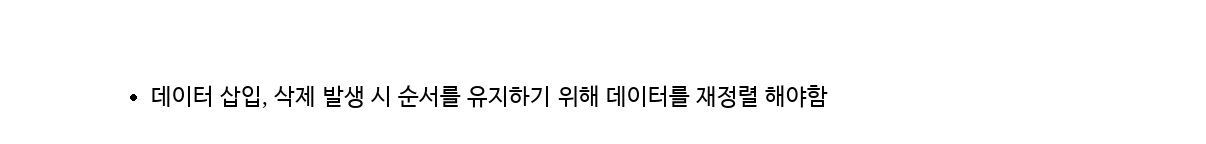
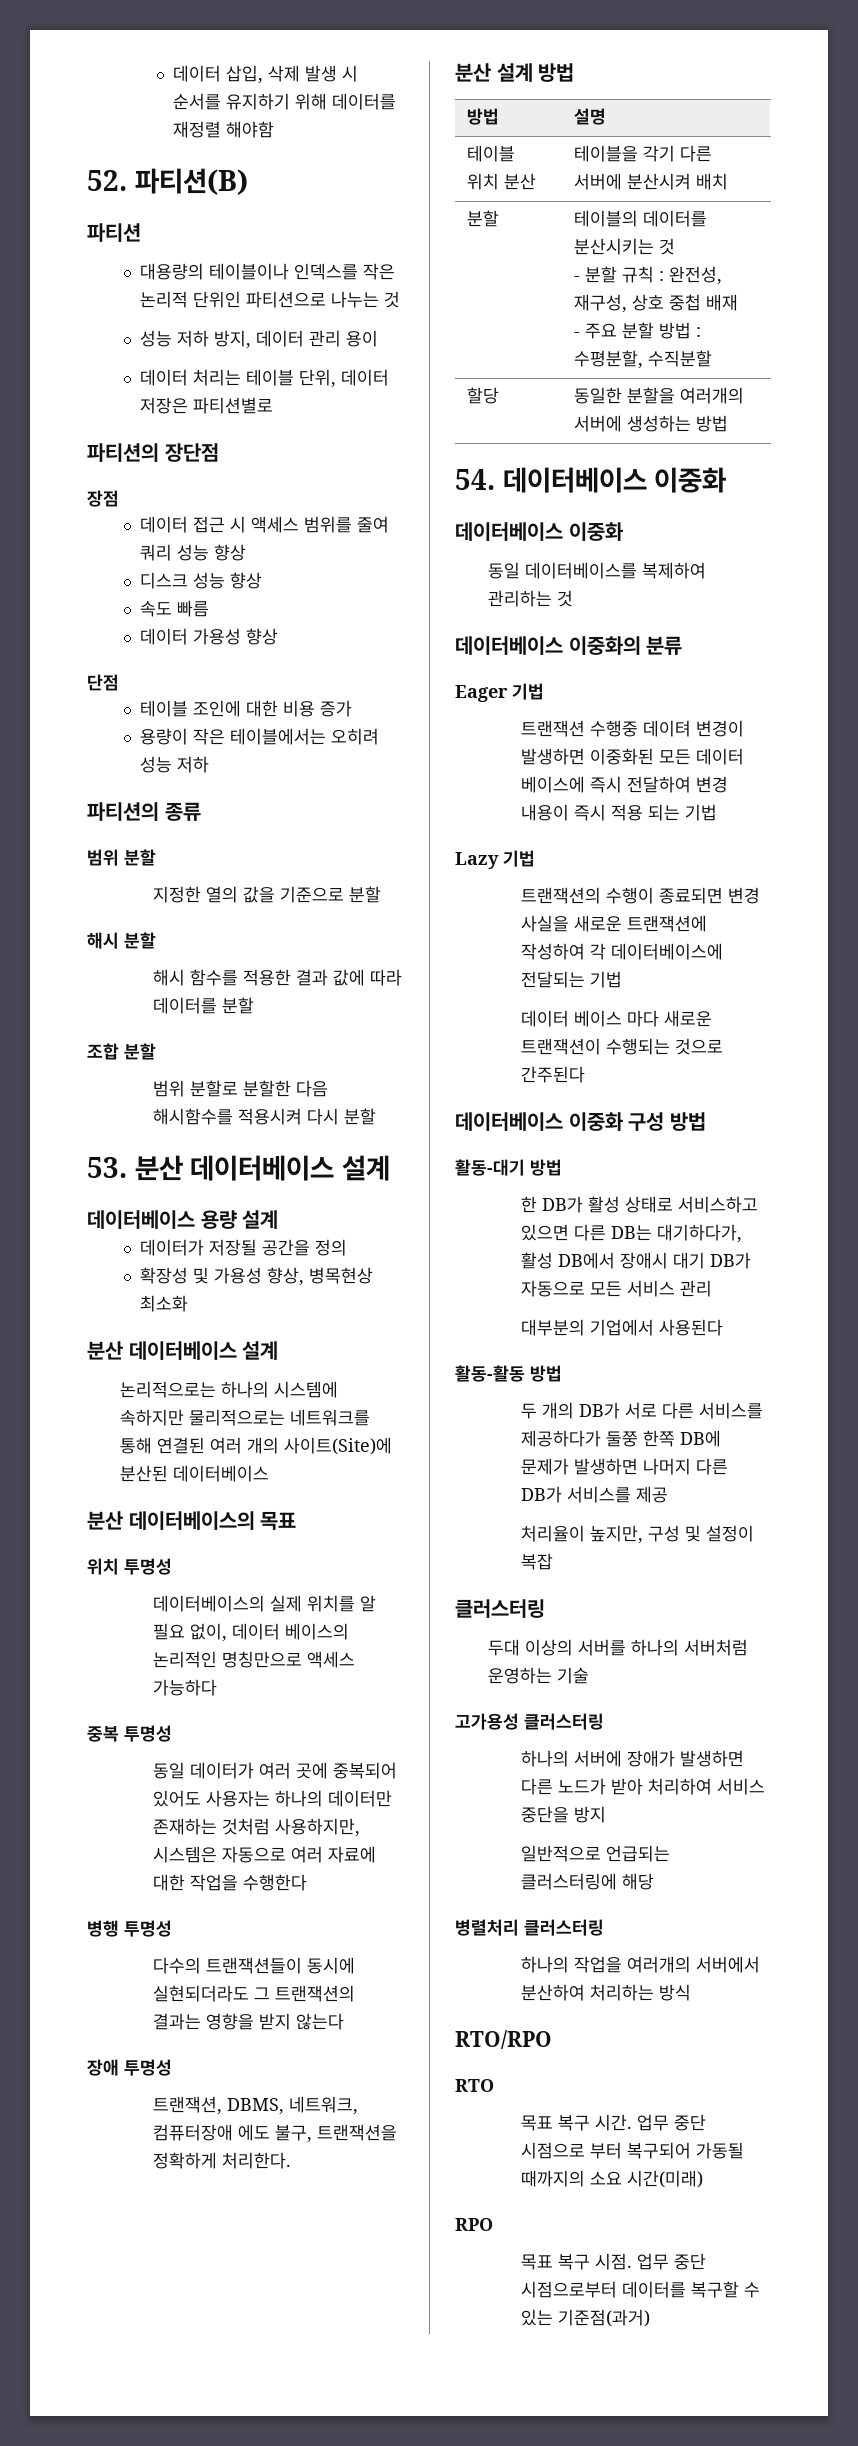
+ 52. 파티션(B)
+ 파티션
+ 대용량의 테이블이나 인덱스를 작은 논리적 단위인 파티션으로 나누는 것
+ 성능 저하 방지, 데이터 관리 용이
+ 데이터 처리는 테이블 단위, 데이터 저장은 파티션별로
+ 파티션의 장단점
+ 장점
+ 데이터 접근 시 액세스 범위를 줄여 쿼리 성능 향상
+ 디스크 성능 향상
+ 속도 빠름
+ 데이터 가용성 향상
+ 단점
+ 테이블 조인에 대한 비용 증가
+ 용량이 작은 테이블에서는 오히려 성능 저하
+ 파티션의 종류
+ 범위 분할
+ 지정한 열의 값을 기준으로 분할
+ 해시 분할
+ 해시 함수를 적용한 결과 값에 따라 데이터를 분할
+ 조합 분할
+ 범위 분할로 분할한 다음 해시함수를 적용시켜 다시 분할
+ 53. 분산 데이터베이스 설계
+ 데이터베이스 용량 설계
+ 데이터가 저장될 공간을 정의
+ 확장성 및 가용성 향상, 병목현상 최소화
+ 분산 데이터베이스 설계
+ 논리적으로는 하나의 시스템에 속하지만 물리적으로는 네트워크를 통해 연결된 여러 개의 사이트(Site)에 분산된 데이터베이스
+ 분산 데이터베이스의 목표
+ 위치 투명성
+ 데이터베이스의 실제 위치를 알 필요 없이, 데이터 베이스의 논리적인 명칭만으로 액세스 가능하다
+ 중복 투명성
+ 동일 데이터가 여러 곳에 중복되어 있어도 사용자는 하나의 데이터만 존재하는 것처럼 사용하지만, 시스템은 자동으로 여러 자료에 대한 작업을 수행한다
+ 병행 투명성
+ 다수의 트랜잭션들이 동시에 실현되더라도 그 트랜잭션의 결과는 영향을 받지 않는다
+ 장애 투명성
+ 트랜잭션, DBMS, 네트워크, 컴퓨터장애 에도 불구, 트랜잭션을 정확하게 처리한다.
+ 분산 설계 방법
+ 방법 | 설명
+ 테이블 위치 분산 | 테이블을 각기 다른 서버에 분산시켜 배치
+ 분할 | 테이블의 데이터를 분산시키는 것
+ - 분할 규칙 : 완전성, 재구성, 상호 중첩 배재
+ - 주요 분할 방법 : 수평분할, 수직분할
+ 할당 | 동일한 분할을 여러개의 서버에 생성하는 방법
+ 54. 데이터베이스 이중화
+ 데이터베이스 이중화
+ 동일 데이터베이스를 복제하여 관리하는 것
+ 데이터베이스 이중화의 분류
+ Eager 기법
+ 트랜잭션 수행중 데이텨 변경이 발생하면 이중화된 모든 데이터 베이스에 즉시 전달하여 변경 내용이 즉시 적용 되는 기법
+ Lazy 기법
+ 트랜잭션의 수행이 종료되면 변경 사실을 새로운 트랜잭션에 작성하여 각 데이터베이스에 전달되는 기법
+ 데이터 베이스 마다 새로운 트랜잭션이 수행되는 것으로 간주된다
+ 데이터베이스 이중화 구성 방법
+ 활동-대기 방법
+ 한 DB가 활성 상태로 서비스하고 있으면 다른 DB는 대기하다가, 활성 DB에서 장애시 대기 DB가 자동으로 모든 서비스 관리
+ 대부분의 기업에서 사용된다
+ 활동-활동 방법
+ 두 개의 DB가 서로 다른 서비스를 제공하다가 둘쭝 한쪽 DB에 문제가 발생하면 나머지 다른 DB가 서비스를 제공
+ 처리율이 높지만, 구성 및 설정이 복잡
+ 클러스터링
+ 두대 이상의 서버를 하나의 서버처럼 운영하는 기술
+ 고가용성 클러스터링
+ 하나의 서버에 장애가 발생하면 다른 노드가 받아 처리하여 서비스 중단을 방지
+ 일반적으로 언급되는 클러스터링에 해당
+ 병렬처리 클러스터링
+ 하나의 작업을 여러개의 서버에서 분산하여 처리하는 방식
+ RTO/RPO
+ RTO
+ 목표 복구 시간. 업무 중단 시점으로 부터 복구되어 가동될 때까지의 소요 시간(미래)
+ RPO
+ 목표 복구 시점. 업무 중단 시점으로부터 데이터를 복구할 수 있는 기준점(과거)

